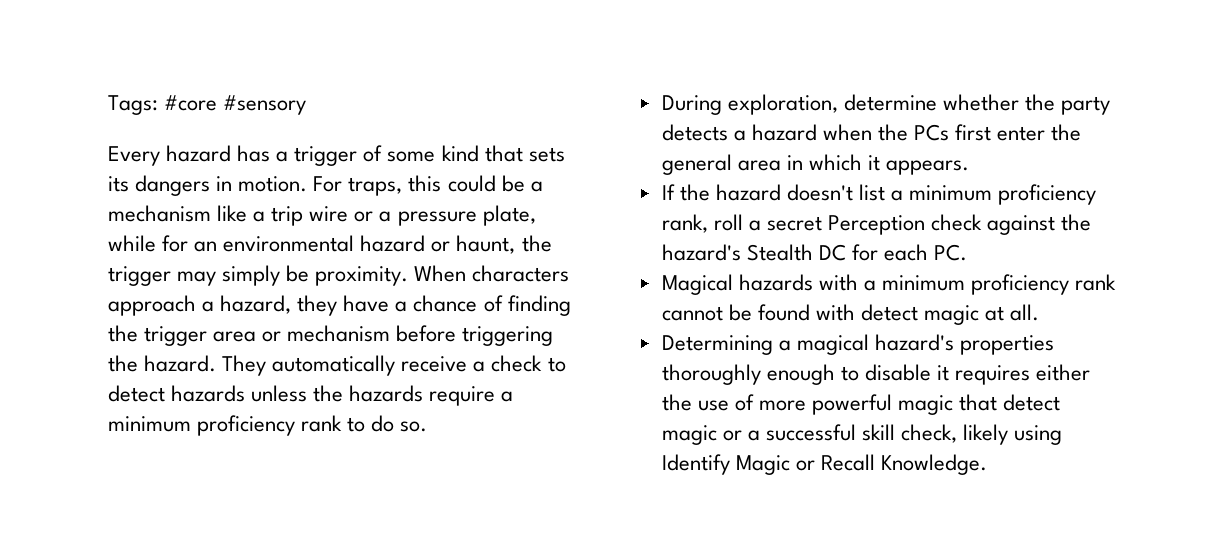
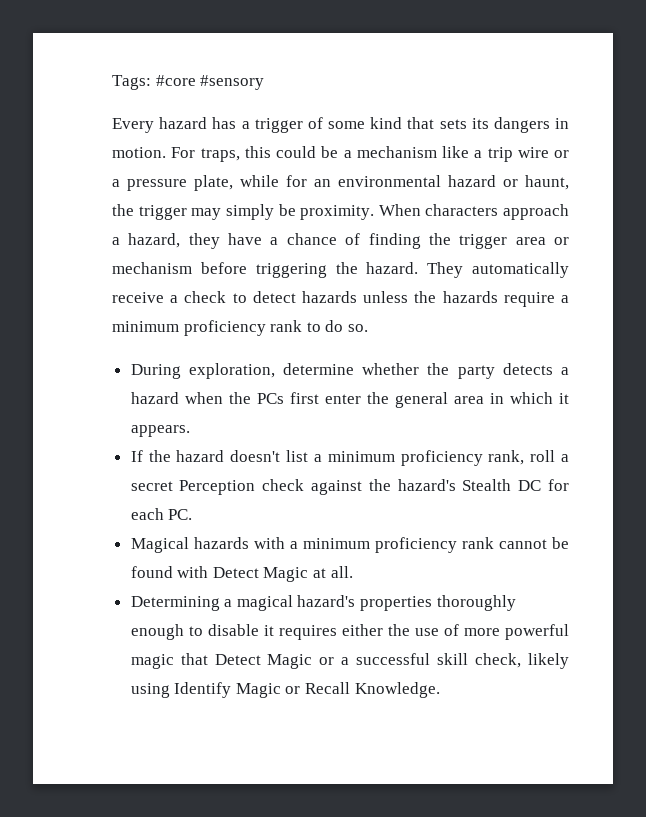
- Magical hazards with a minimum proficiency rank cannot be found with detect magic at all.
+ Magical hazards with a minimum proficiency rank cannot be found with Detect Magic at all.
- Determining a magical hazard's properties thoroughly enough to disable it requires either the use of more powerful magic that detect magic or a successful skill check, likely using Identify Magic or Recall Knowledge.
+ Determining a magical hazard's properties thoroughly enough to disable it requires either the use of more powerful magic that Detect Magic or a successful skill check, likely using Identify Magic or Recall Knowledge.

